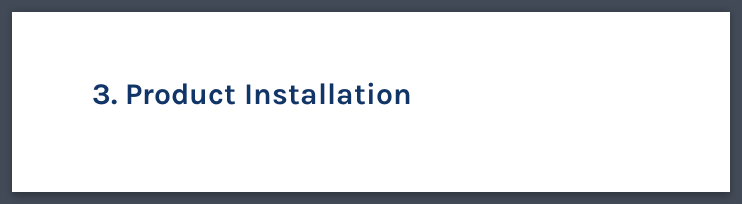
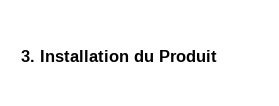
- 3. Product Installation
+ 3. Installation du Produit

